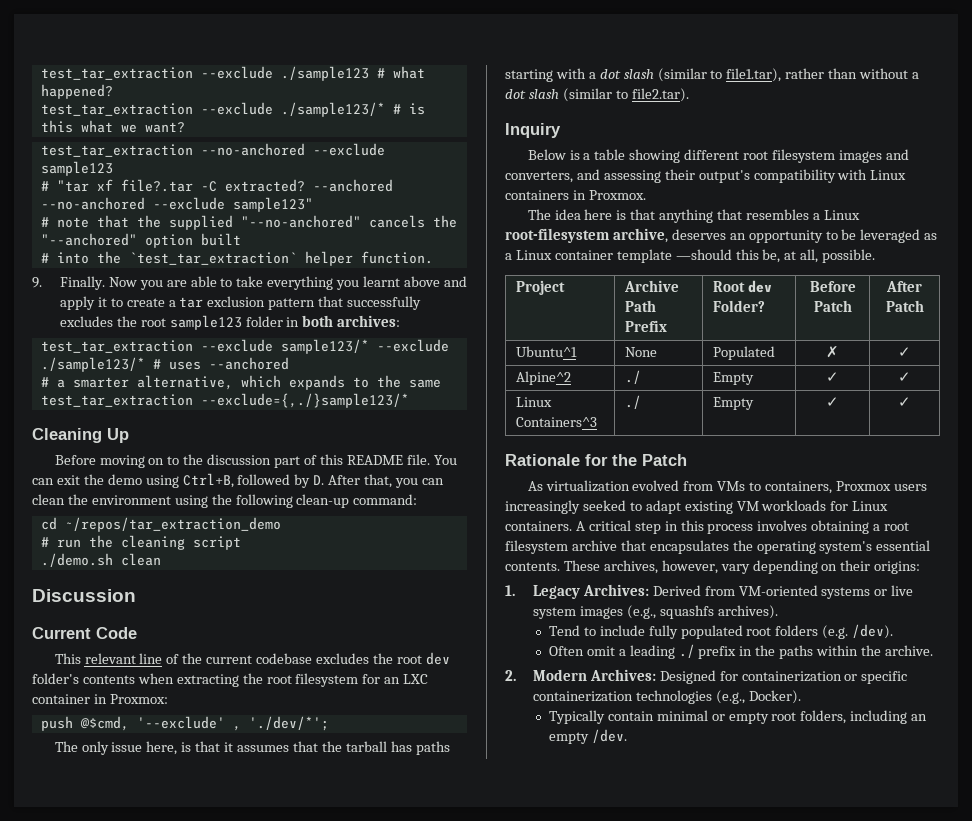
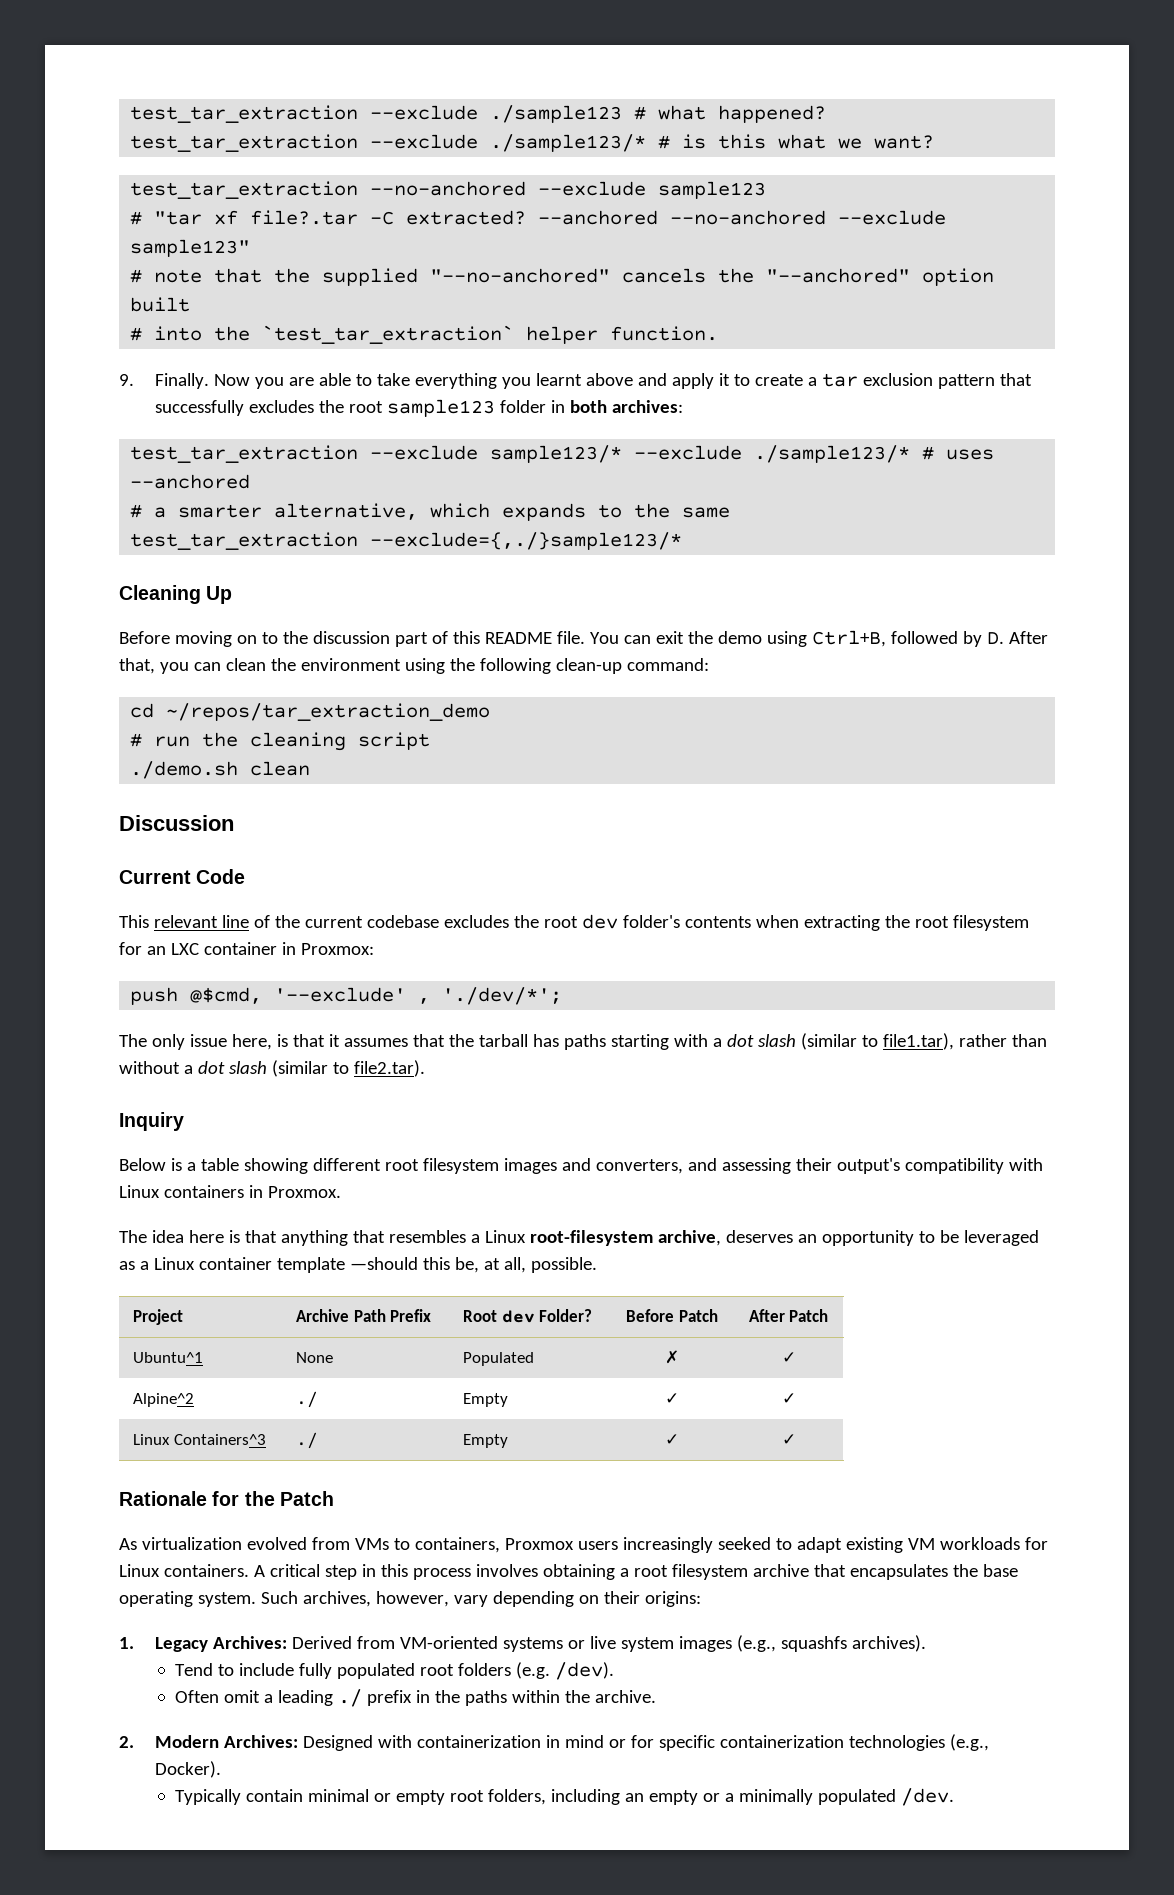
- A critical step in this process involves obtaining a root filesystem archive that encapsulates the operating system's essential contents. These archives, however, vary depending on their origins:
+ A critical step in this process involves obtaining a root filesystem archive that encapsulates the base operating system. Such archives, however, vary depending on their origins:
- 2. Modern Archives: Designed for containerization or specific containerization technologies (e.g., Docker).
+ 2. Modern Archives: Designed with containerization in mind or for specific containerization technologies (e.g., Docker).
- Typically contain minimal or empty root folders, including an empty /dev.
+ Typically contain minimal or empty root folders, including an empty or a minimally populated /dev.

